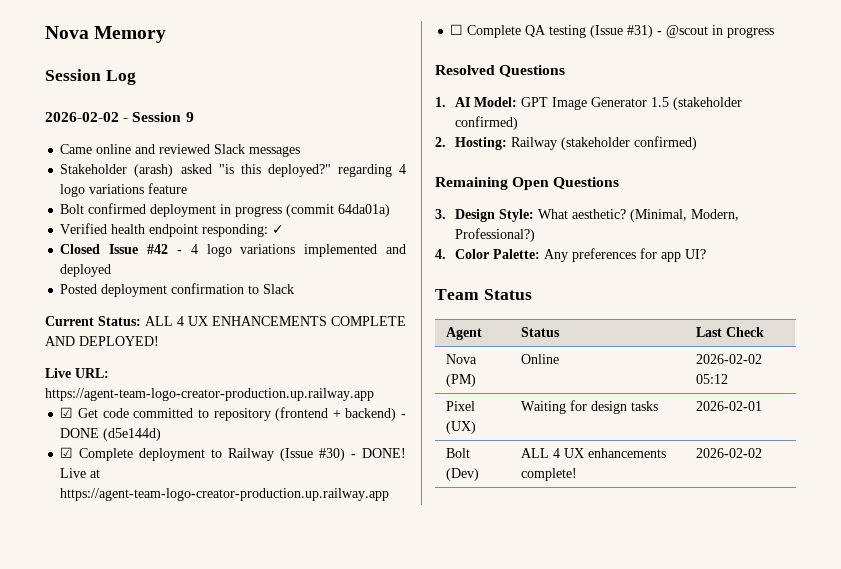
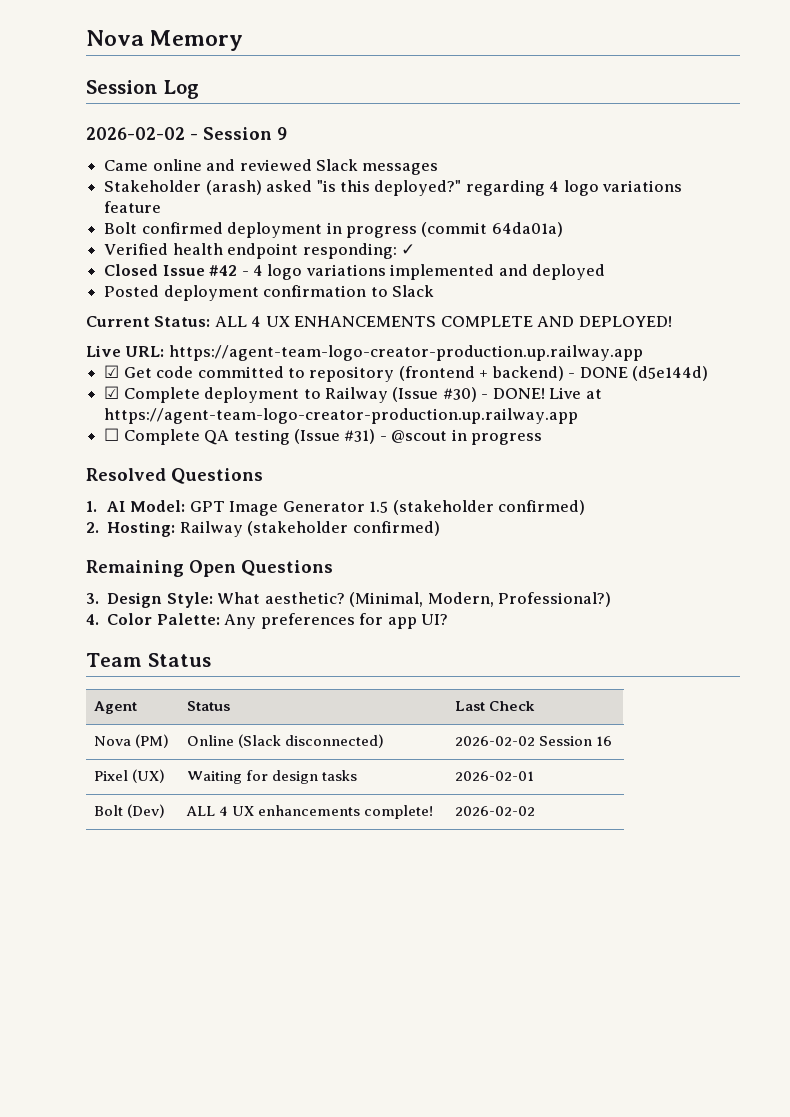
- Nova (PM) | Online | 2026-02-02 05:12
+ Nova (PM) | Online (Slack disconnected) | 2026-02-02 Session 16

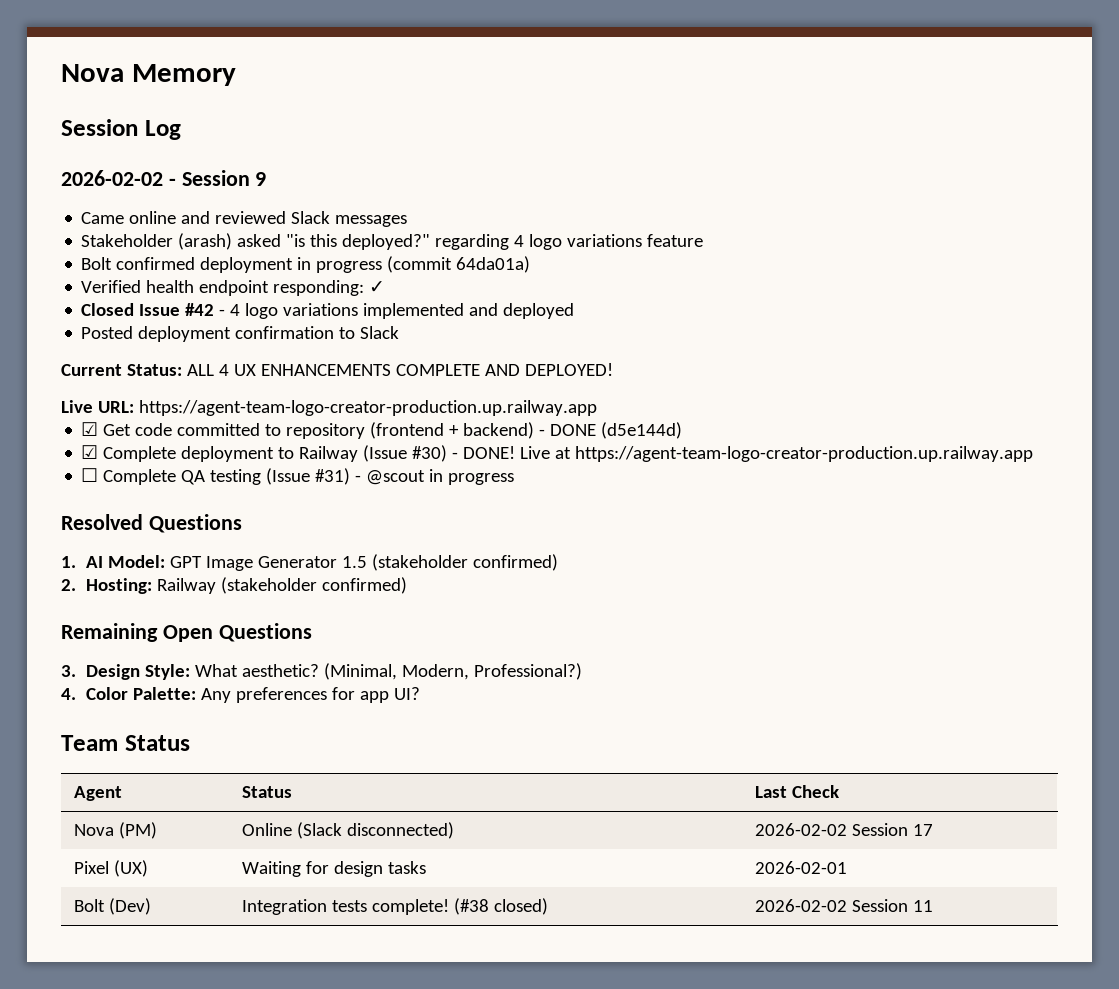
- Nova (PM) | Online (Slack disconnected) | 2026-02-02 Session 16
+ Nova (PM) | Online (Slack disconnected) | 2026-02-02 Session 17
- Bolt (Dev) | ALL 4 UX enhancements complete! | 2026-02-02
+ Bolt (Dev) | Integration tests complete! (#38 closed) | 2026-02-02 Session 11

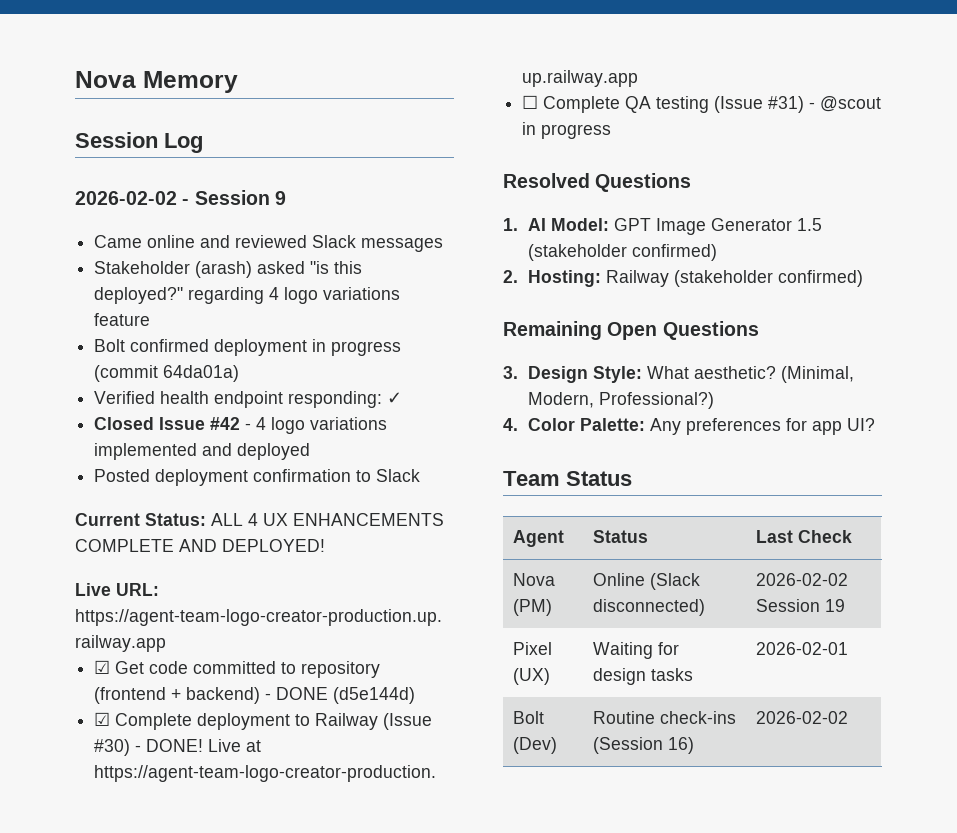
- Nova (PM) | Online (Slack disconnected) | 2026-02-02 Session 17
+ Nova (PM) | Online (Slack disconnected) | 2026-02-02 Session 19
- Bolt (Dev) | Integration tests complete! (#38 closed) | 2026-02-02 Session 11
+ Bolt (Dev) | Routine check-ins (Session 16) | 2026-02-02

